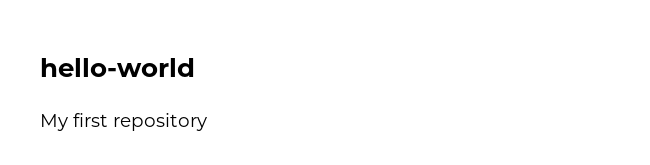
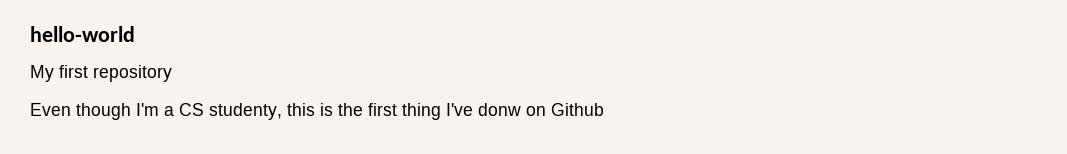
+ Even though I'm a CS studenty, this is the first thing I've donw on Github

